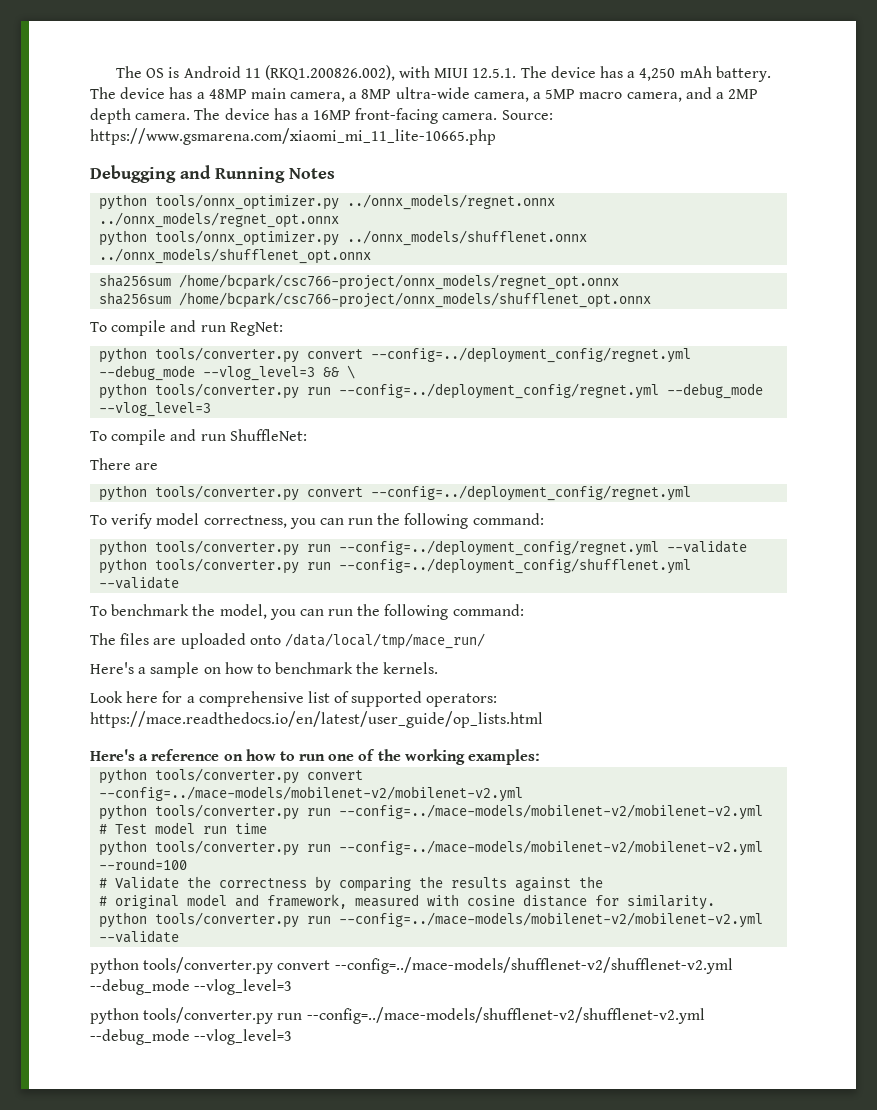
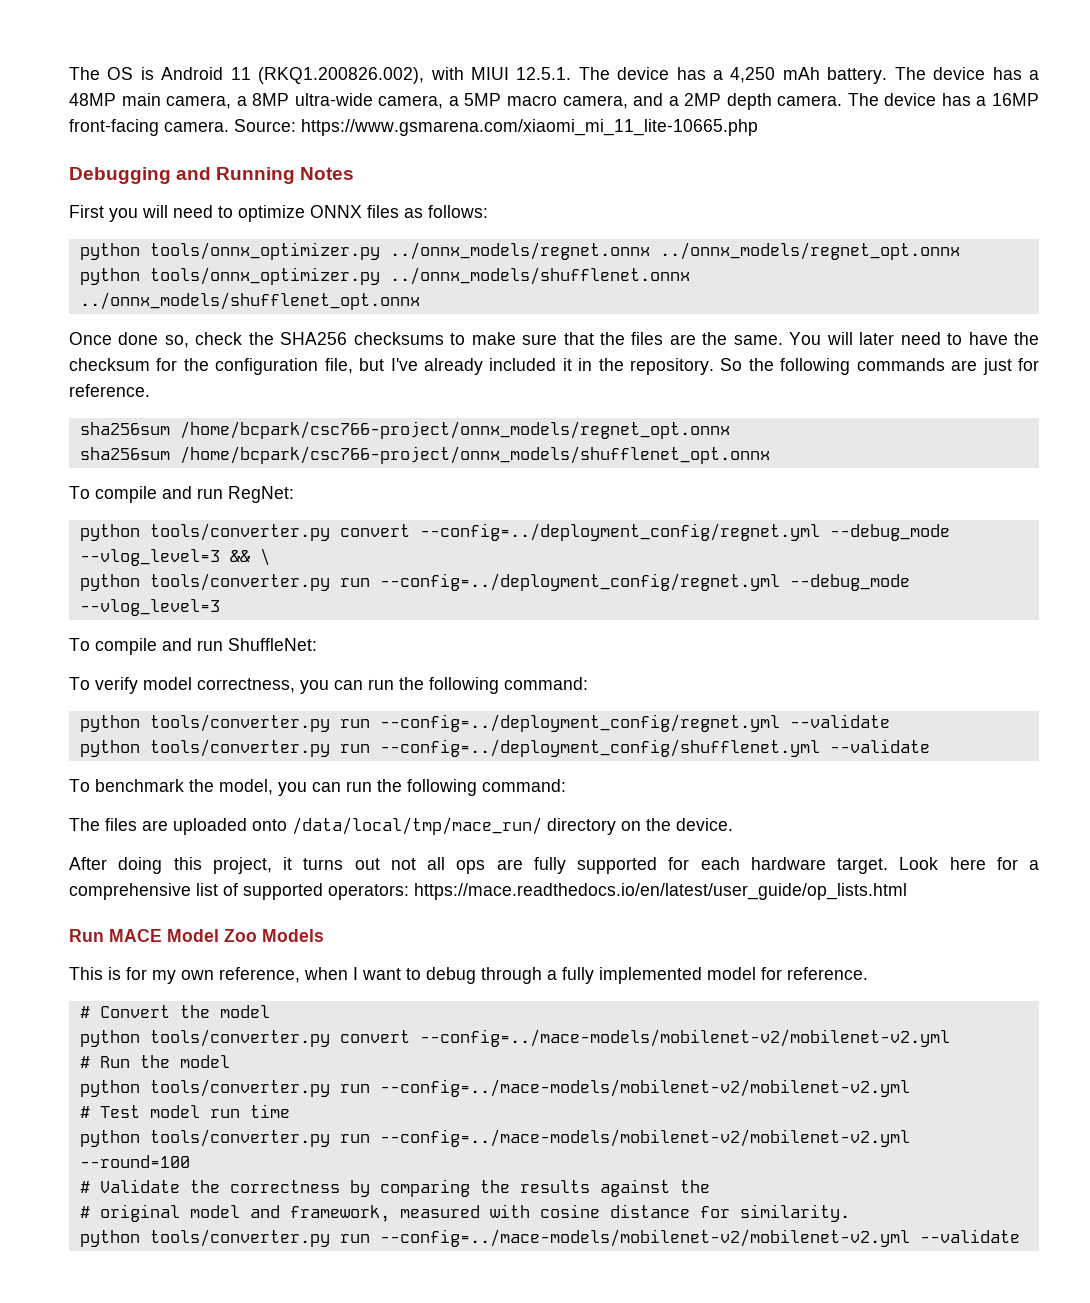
+ First you will need to optimize ONNX files as follows:
+ Once done so, check the SHA256 checksums to make sure that the files are the same. You will later need to have the checksum for the configuration file, but I've already included it in the repository. So the following commands are just for reference.
- There are
- python tools/converter.py convert --config=../deployment_config/regnet.yml
- The files are uploaded onto /data/local/tmp/mace_run/
- Here's a sample on how to benchmark the kernels.
- Look here for a comprehensive list of supported operators: https://mace.readthedocs.io/en/latest/user_guide/op_lists.html
+ The files are uploaded onto /data/local/tmp/mace_run/ directory on the device.
+ After doing this project, it turns out not all ops are fully supported for each hardware target. Look here for a comprehensive list of supported operators: https://mace.readthedocs.io/en/latest/user_guide/op_lists.html
- Here's a reference on how to run one of the working examples:
+ Run MACE Model Zoo Models
+ This is for my own reference, when I want to debug through a fully implemented model for reference.
+ # Convert the model
+ # Run the model
- python tools/converter.py convert --config=../mace-models/shufflenet-v2/shufflenet-v2.yml --debug_mode --vlog_level=3
- python tools/converter.py run --config=../mace-models/shufflenet-v2/shufflenet-v2.yml --debug_mode --vlog_level=3

